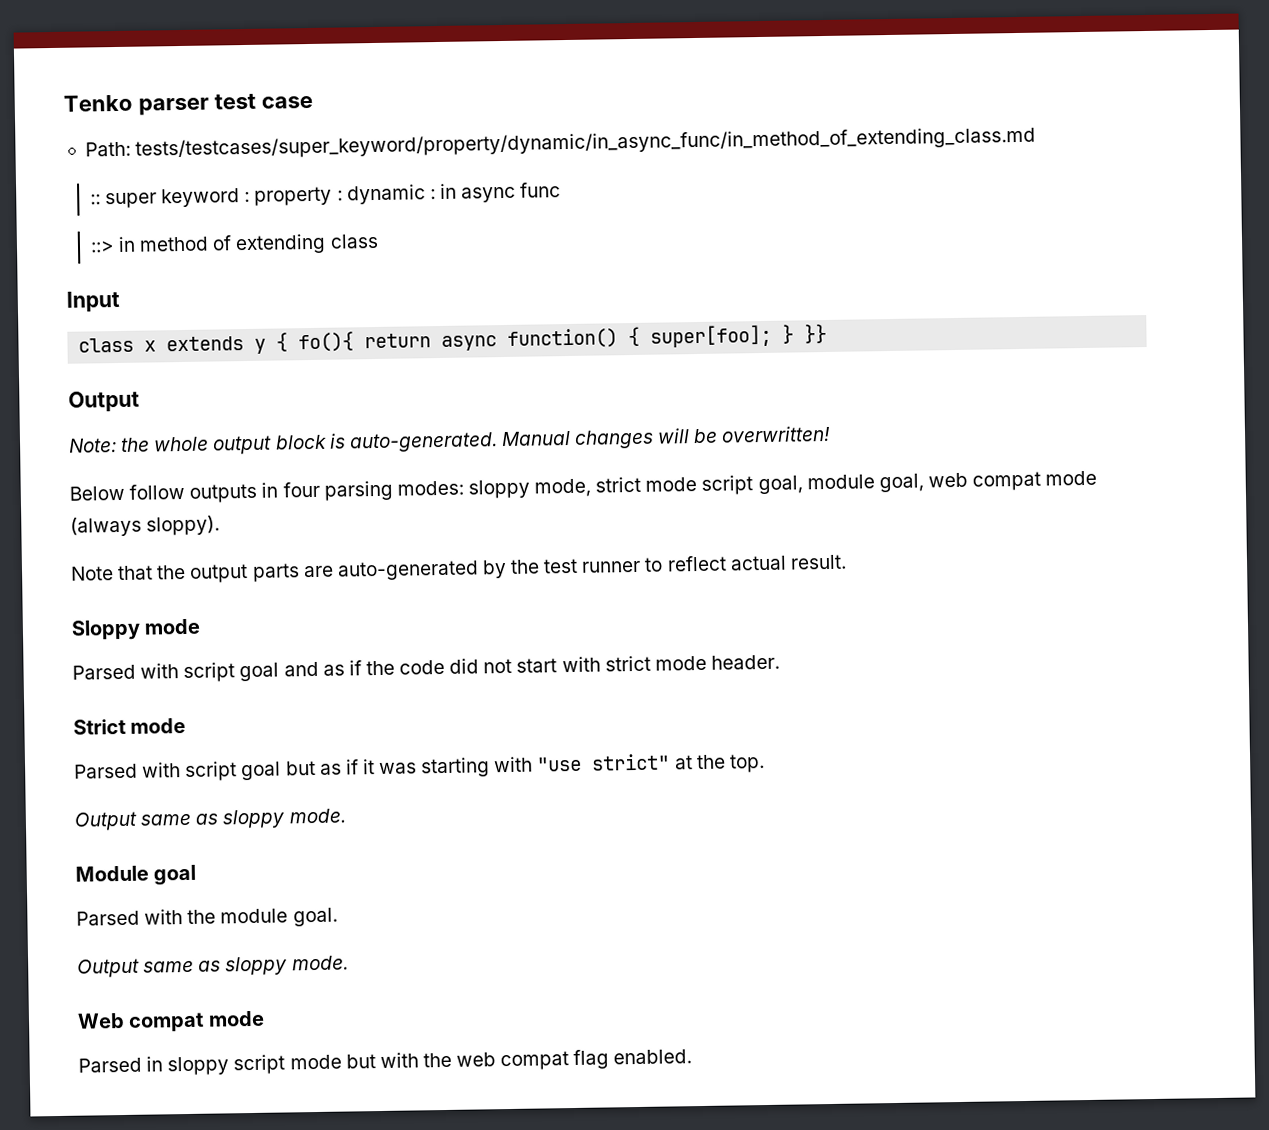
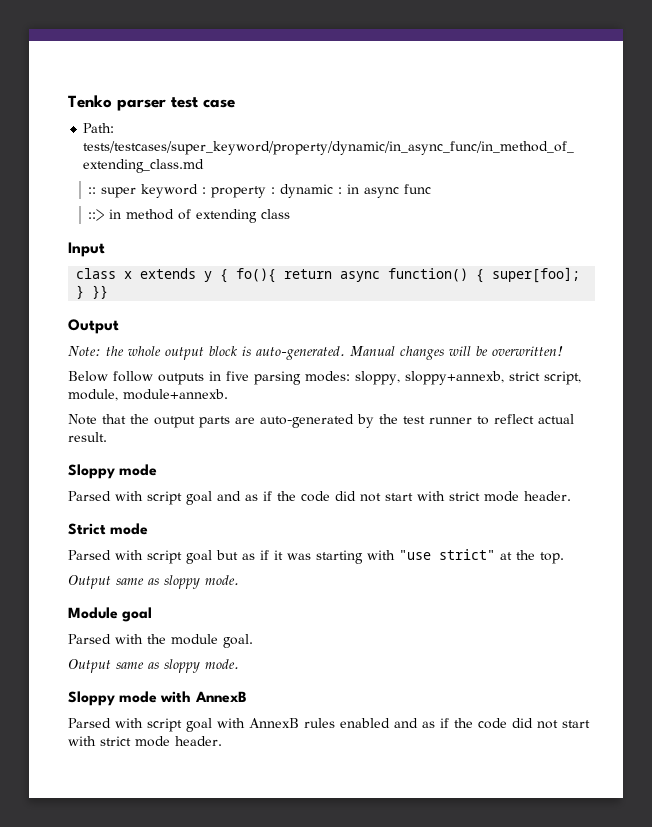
- Below follow outputs in four parsing modes: sloppy mode, strict mode script goal, module goal, web compat mode (always sloppy).
+ Below follow outputs in five parsing modes: sloppy, sloppy+annexb, strict script, module, module+annexb.
- Web compat mode
- Parsed in sloppy script mode but with the web compat flag enabled.
+ Sloppy mode with AnnexB
+ Parsed with script goal with AnnexB rules enabled and as if the code did not start with strict mode header.

